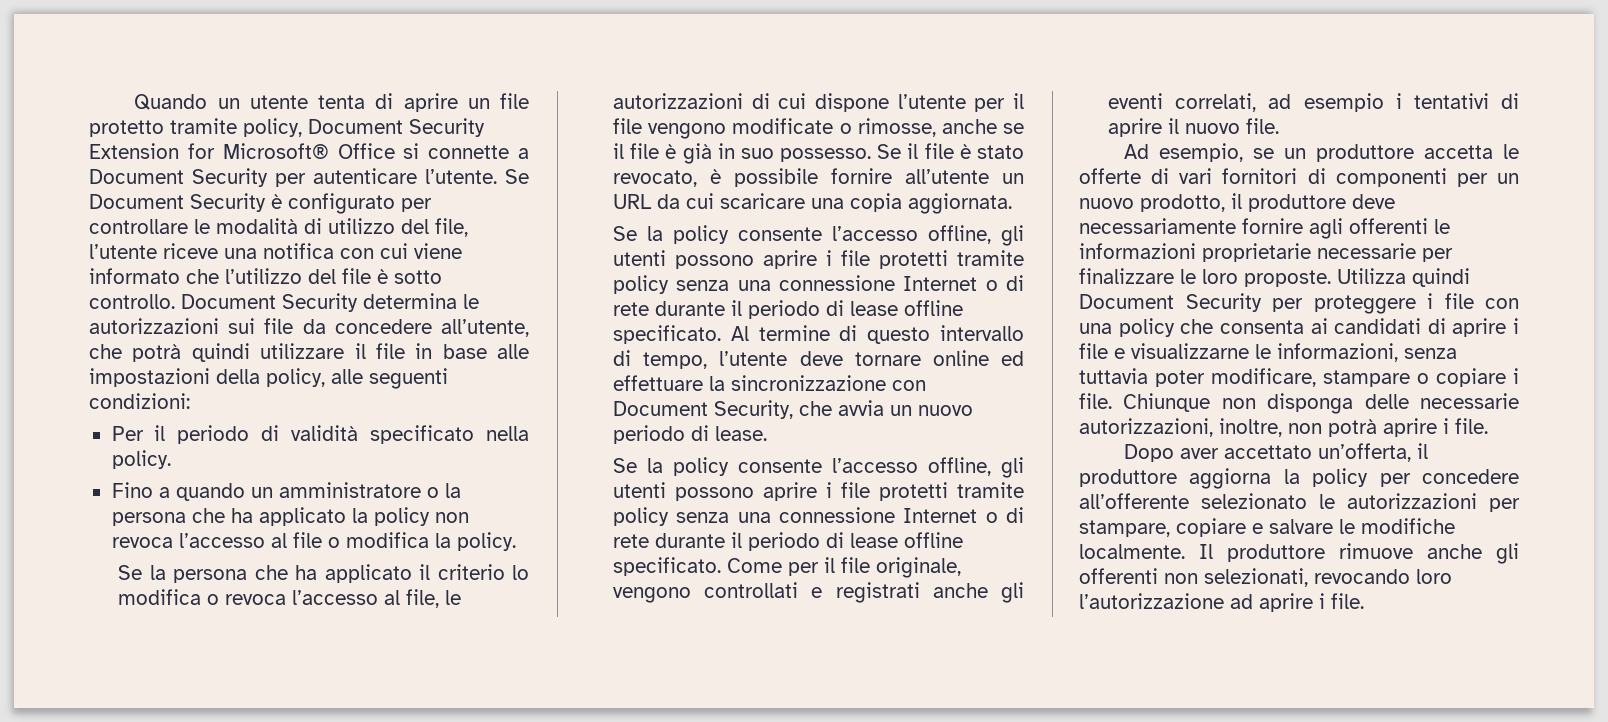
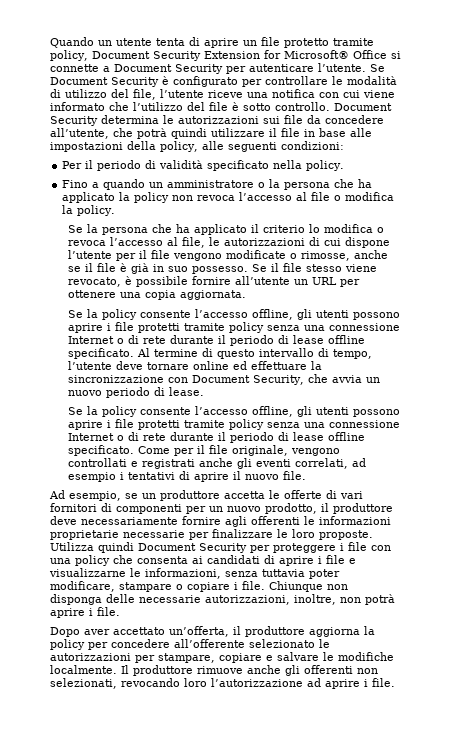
- Se il file è stato revocato, è possibile fornire all’utente un URL da cui scaricare una copia aggiornata.
+ Se il file stesso viene revocato, è possibile fornire all’utente un URL per ottenere una copia aggiornata.

